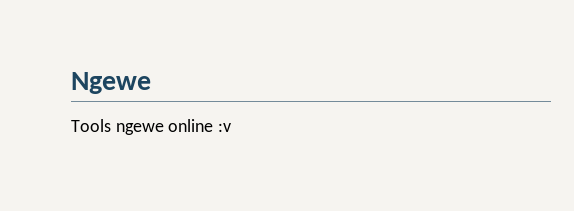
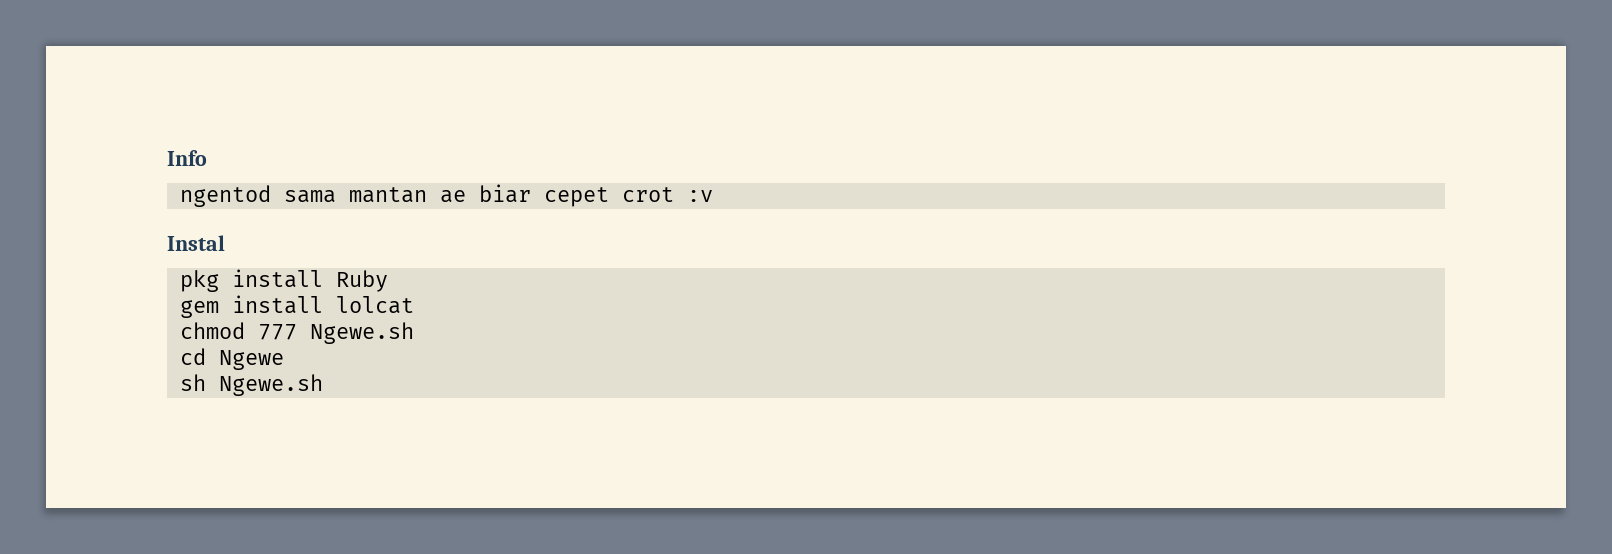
- Ngewe
- Tools ngewe online :v
+ Info
+ ngentod sama mantan ae biar cepet crot :v
+ Instal
+ pkg install Ruby
+ gem install lolcat
+ chmod 777 Ngewe.sh
+ cd Ngewe
+ sh Ngewe.sh

